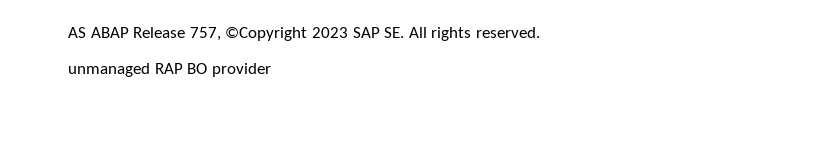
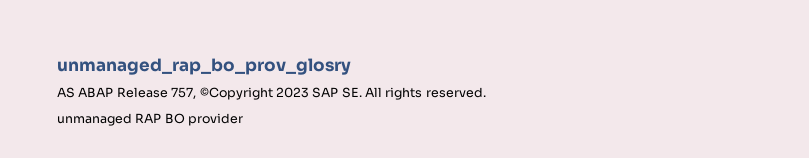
+ unmanaged_rap_bo_prov_glosry

